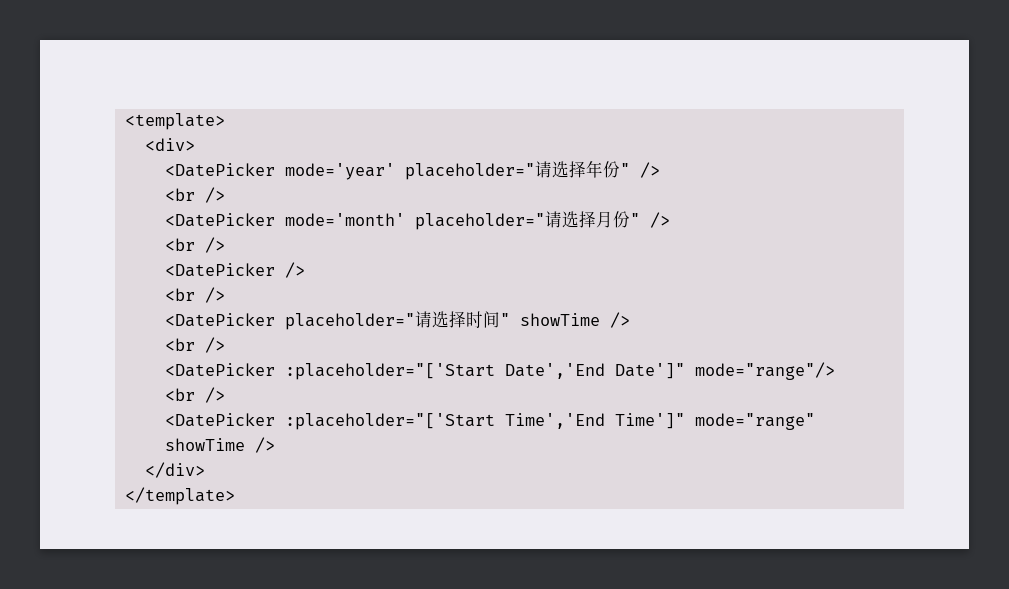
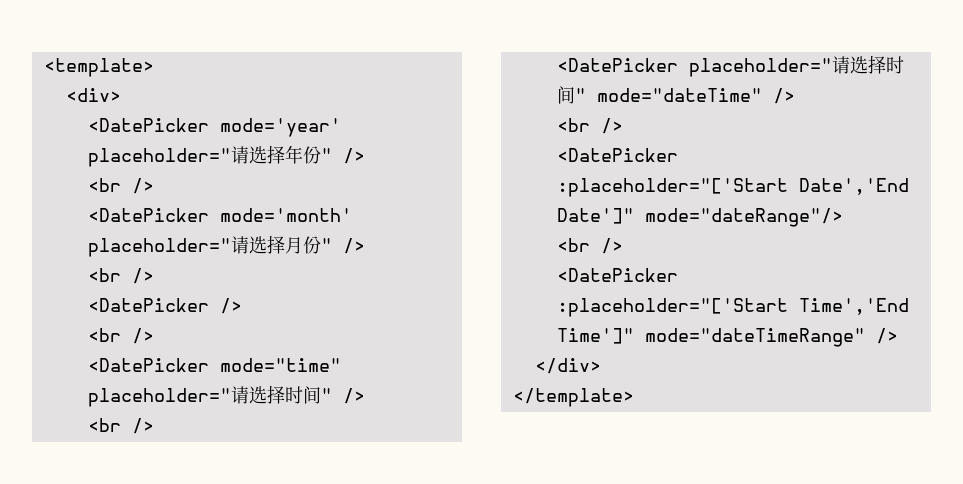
- <DatePicker placeholder="请选择时间" showTime />
+ <DatePicker mode="time" placeholder="请选择时间" />
+ <br />
+ <DatePicker placeholder="请选择时间" mode="dateTime" />
- <DatePicker :placeholder="['Start Date','End Date']" mode="range"/>
+ <DatePicker :placeholder="['Start Date','End Date']" mode="dateRange"/>
- <DatePicker :placeholder="['Start Time','End Time']" mode="range" showTime />
+ <DatePicker :placeholder="['Start Time','End Time']" mode="dateTimeRange" />

